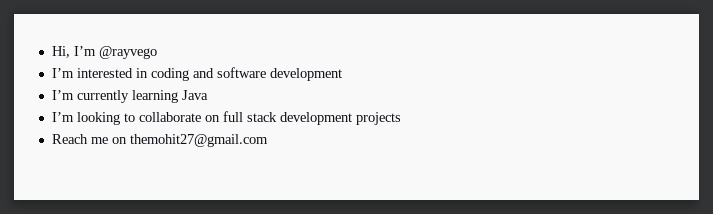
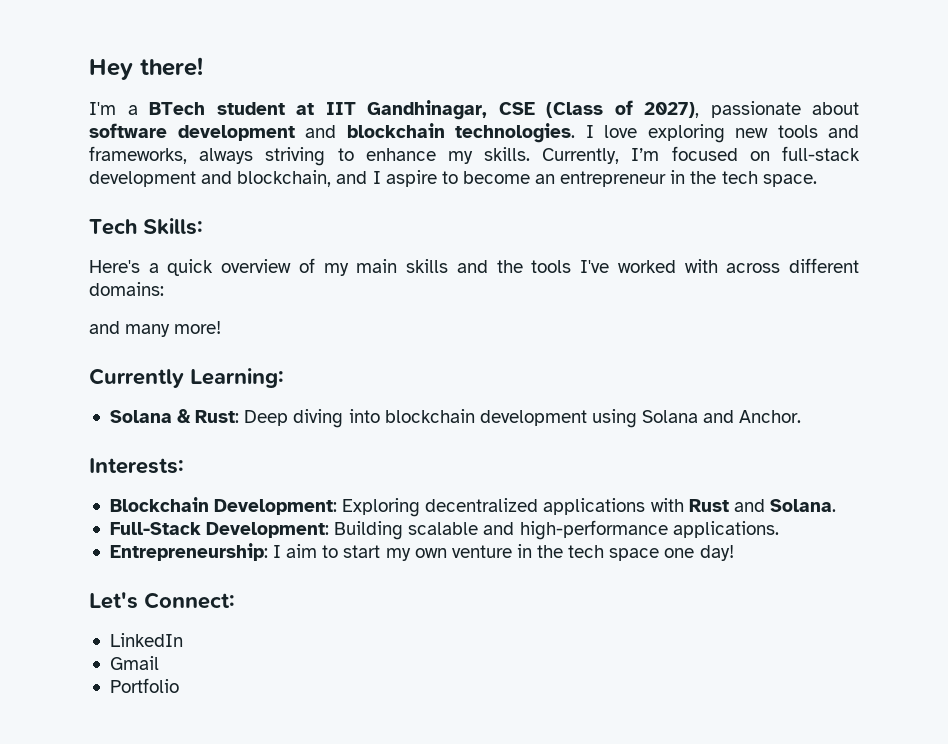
- Hi, I’m @rayvego
- I’m interested in coding and software development
- I’m currently learning Java
- I’m looking to collaborate on full stack development projects
- Reach me on themohit27@gmail.com
+ Hey there!
+ I'm a BTech student at IIT Gandhinagar, CSE (Class of 2027), passionate about software development and blockchain technologies. I love exploring new tools and frameworks, always striving to enhance my skills. Currently, I’m focused on full-stack development and blockchain, and I aspire to become an entrepreneur in the tech space.
+ Tech Skills:
+ Here's a quick overview of my main skills and the tools I've worked with across different domains:
+ and many more!
+ Currently Learning:
+ Solana & Rust: Deep diving into blockchain development using Solana and Anchor.
+ Interests:
+ Blockchain Development: Exploring decentralized applications with Rust and Solana.
+ Full-Stack Development: Building scalable and high-performance applications.
+ Entrepreneurship: I aim to start my own venture in the tech space one day!
+ Let's Connect:
+ LinkedIn
+ Gmail
+ Portfolio

